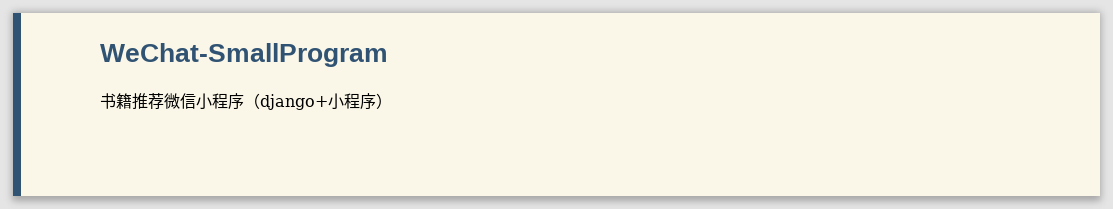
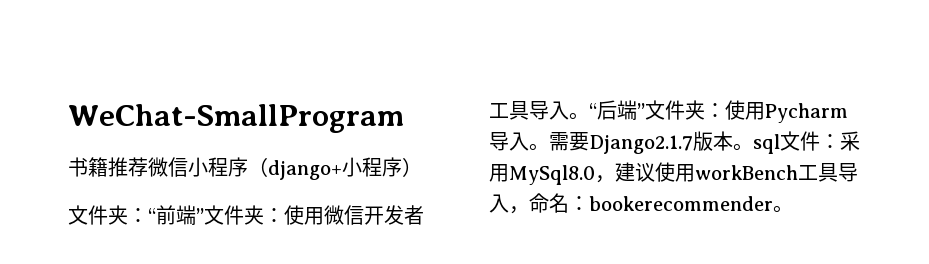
+ 文件夹：“前端”文件夹：使用微信开发者工具导入。“后端”文件夹：使用Pycharm导入。需要Django2.1.7版本。sql文件：采用MySql8.0，建议使用workBench工具导入，命名：bookerecommender。

